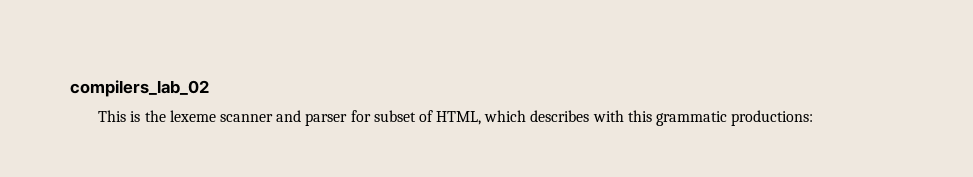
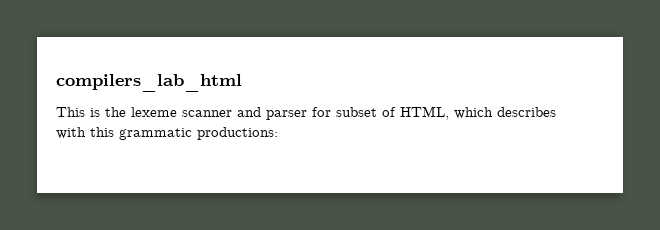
- compilers_lab_02
+ compilers_lab_html

